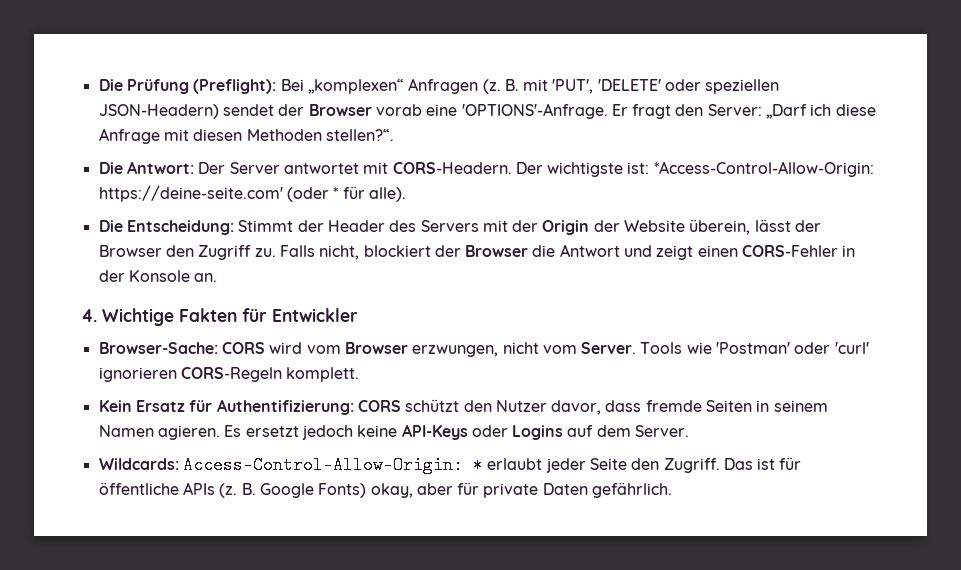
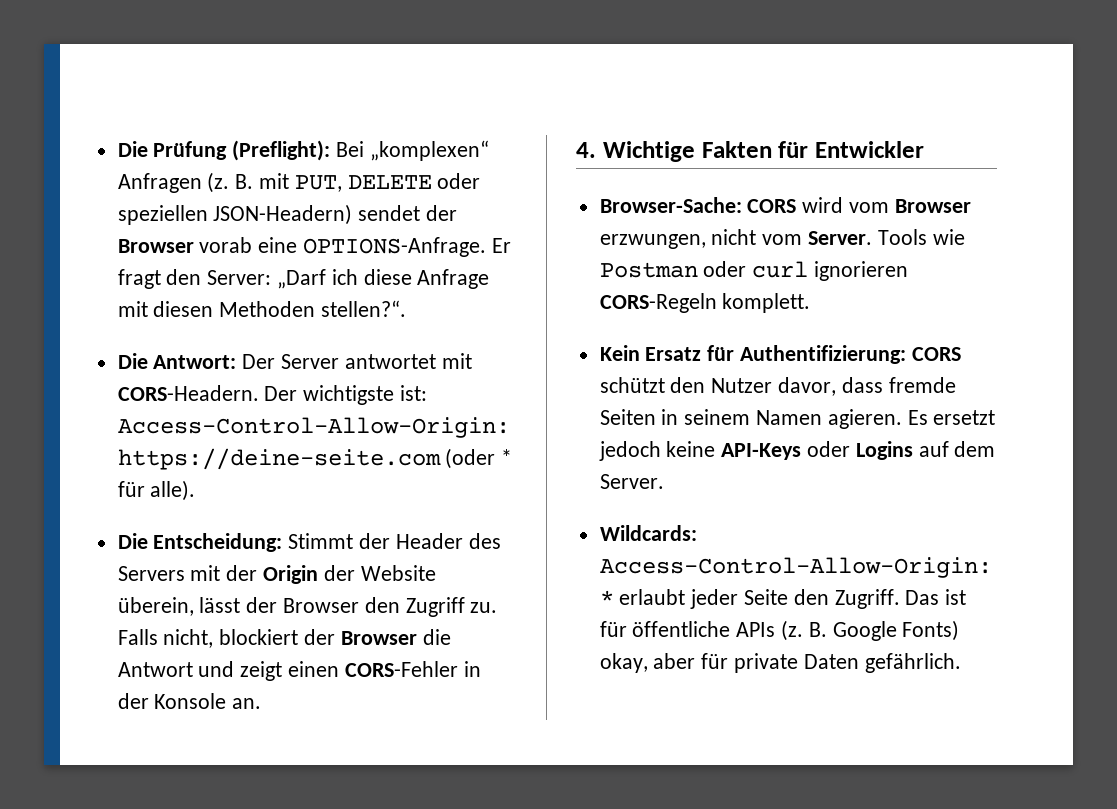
- B. mit 'PUT', 'DELETE' oder speziellen JSON-Headern) sendet der Browser vorab eine 'OPTIONS'-Anfrage.
+ B. mit PUT, DELETE oder speziellen JSON-Headern) sendet der Browser vorab eine OPTIONS-Anfrage.
- Der wichtigste ist: *Access-Control-Allow-Origin: https://deine-seite.com' (oder * für alle).
+ Der wichtigste ist: Access-Control-Allow-Origin: https://deine-seite.com (oder * für alle).
- Tools wie 'Postman' oder 'curl' ignorieren CORS-Regeln komplett.
+ Tools wie Postman oder curl ignorieren CORS-Regeln komplett.

